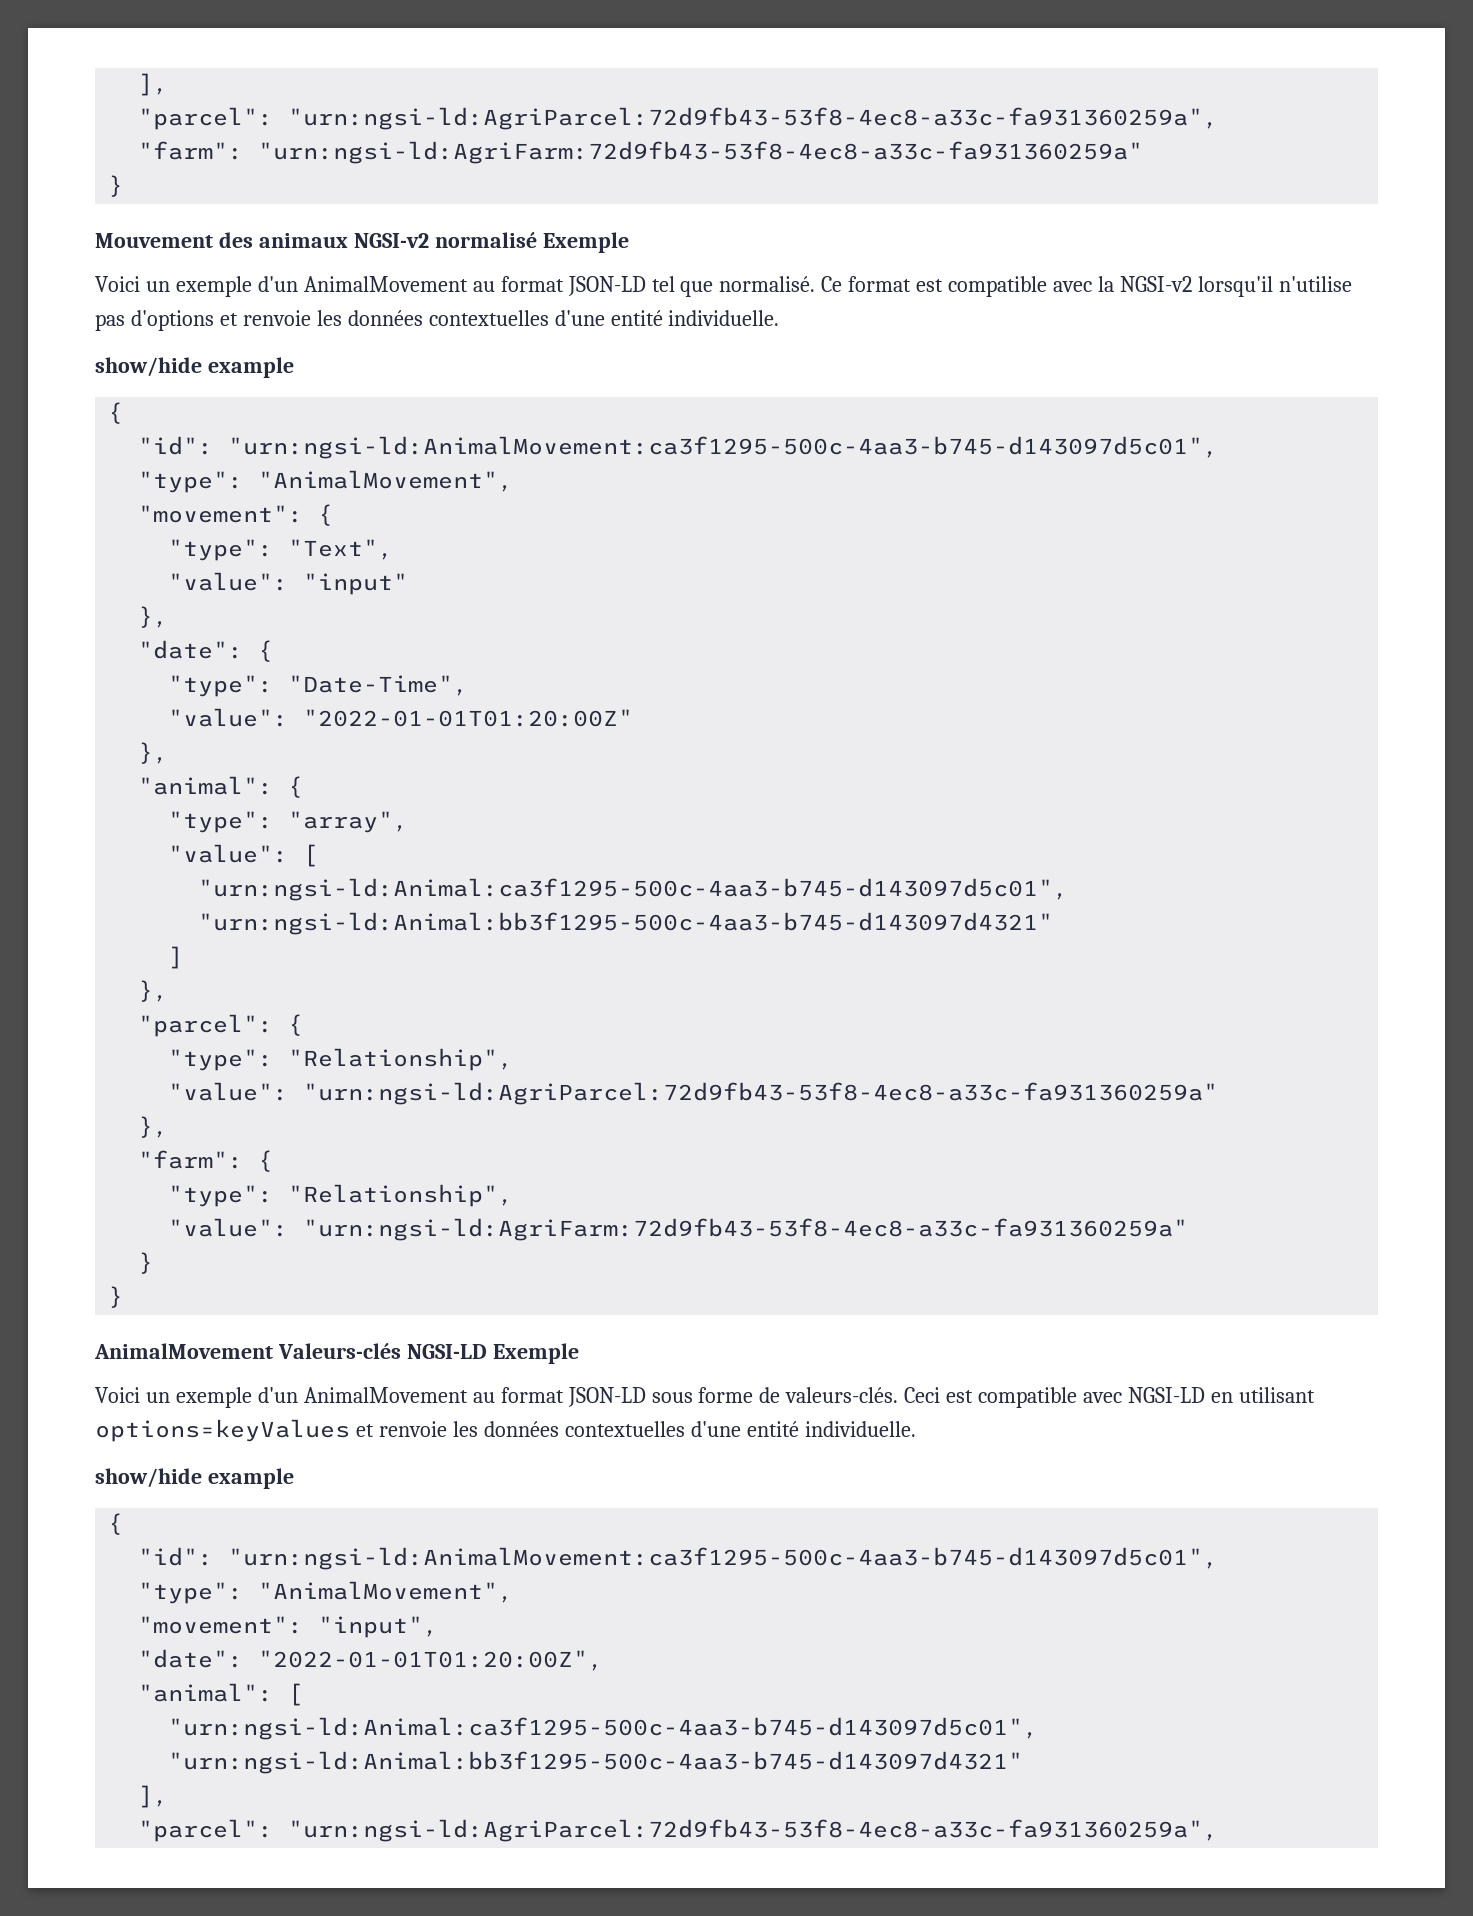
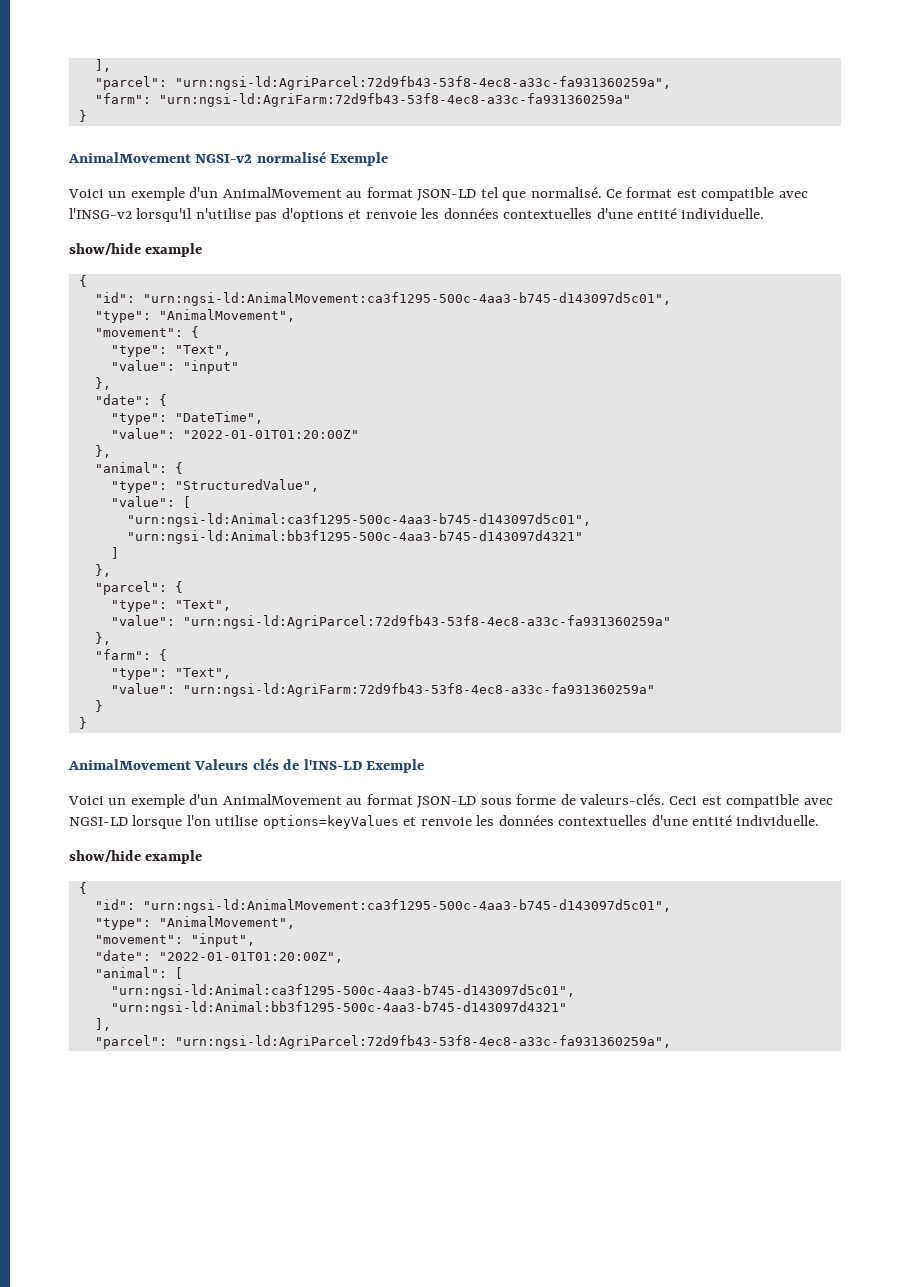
- Mouvement des animaux NGSI-v2 normalisé Exemple
+ AnimalMovement NGSI-v2 normalisé Exemple
- Ce format est compatible avec la NGSI-v2 lorsqu'il n'utilise pas d'options et renvoie les données contextuelles d'une entité individuelle.
+ Ce format est compatible avec l'INSG-v2 lorsqu'il n'utilise pas d'options et renvoie les données contextuelles d'une entité individuelle.
- "type": "Date-Time",
+ "type": "DateTime",
- "type": "array",
+ "type": "StructuredValue",
  "parcel": {
- "type": "Relationship",
+ "type": "Text",
  "farm": {
- "type": "Relationship",
+ "type": "Text",
- AnimalMovement Valeurs-clés NGSI-LD Exemple
+ AnimalMovement Valeurs clés de l'INS-LD Exemple
- Ceci est compatible avec NGSI-LD en utilisant options=keyValues et renvoie les données contextuelles d'une entité individuelle.
+ Ceci est compatible avec NGSI-LD lorsque l'on utilise options=keyValues et renvoie les données contextuelles d'une entité individuelle.

